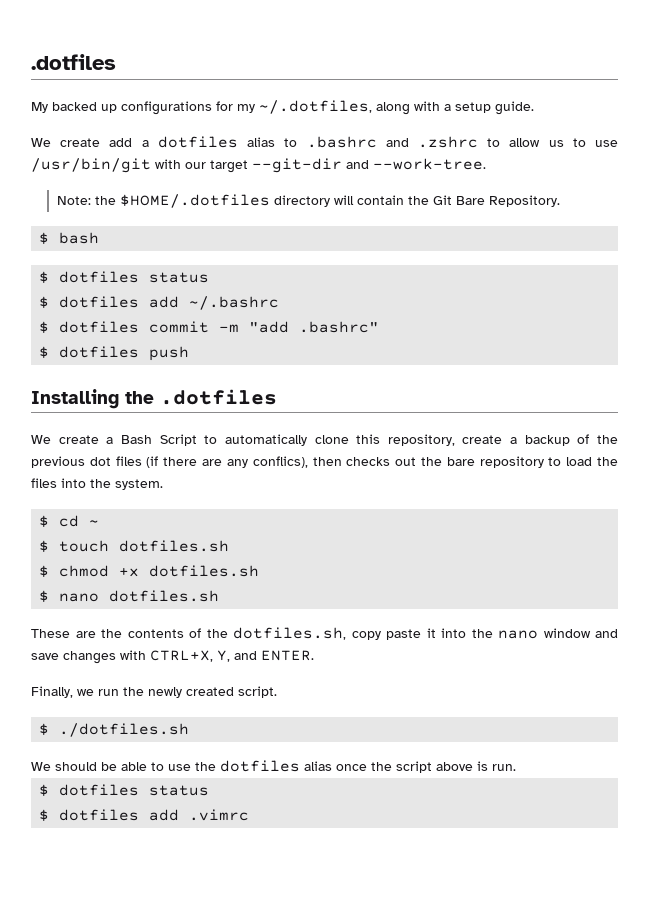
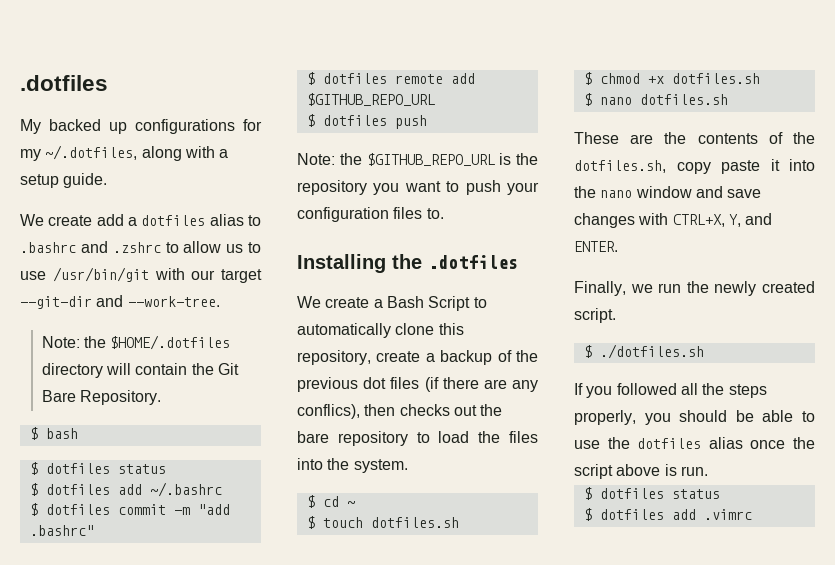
+ $ dotfiles remote add $GITHUB_REPO_URL
  $ dotfiles push
+ Note: the $GITHUB_REPO_URL is the repository you want to push your configuration files to.
- We should be able to use the dotfiles alias once the script above is run.
+ If you followed all the steps properly, you should be able to use the dotfiles alias once the script above is run.

